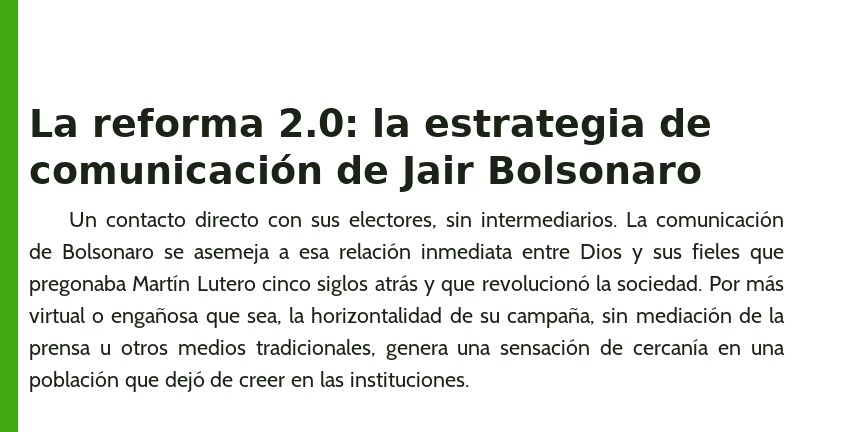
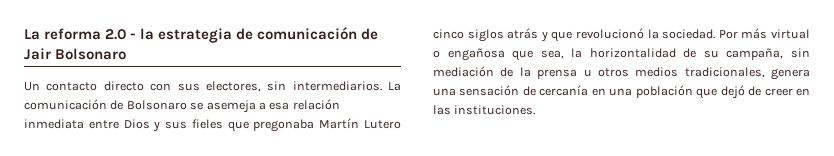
- La reforma 2.0: la estrategia de comunicación de Jair Bolsonaro
+ La reforma 2.0 - la estrategia de comunicación de Jair Bolsonaro

